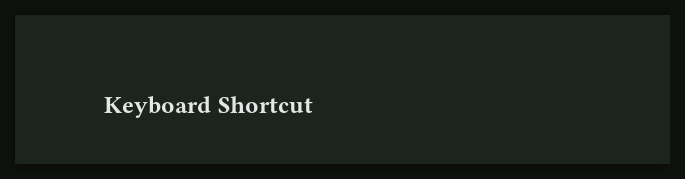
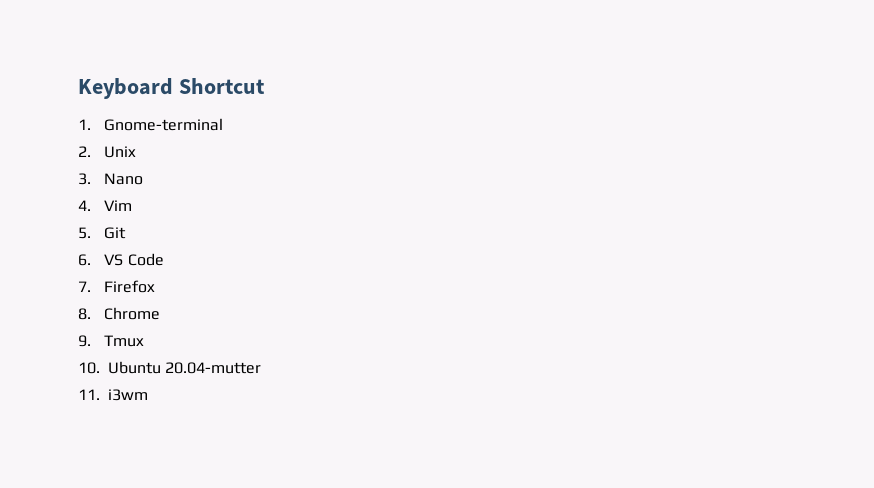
+ 1. Gnome-terminal
+ 2. Unix
+ 3. Nano
+ 4. Vim
+ 5. Git
+ 6. VS Code
+ 7. Firefox
+ 8. Chrome
+ 9. Tmux
+ 10. Ubuntu 20.04-mutter
+ 11. i3wm

